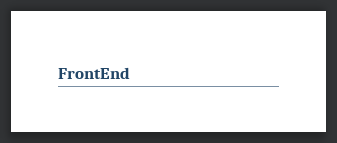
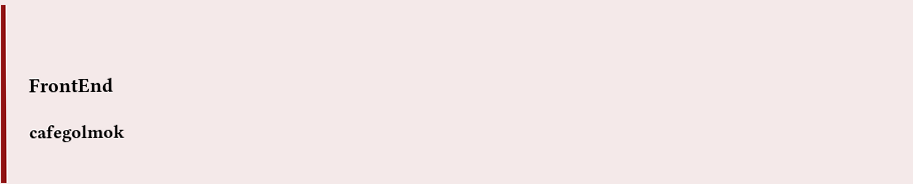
+ cafegolmok

